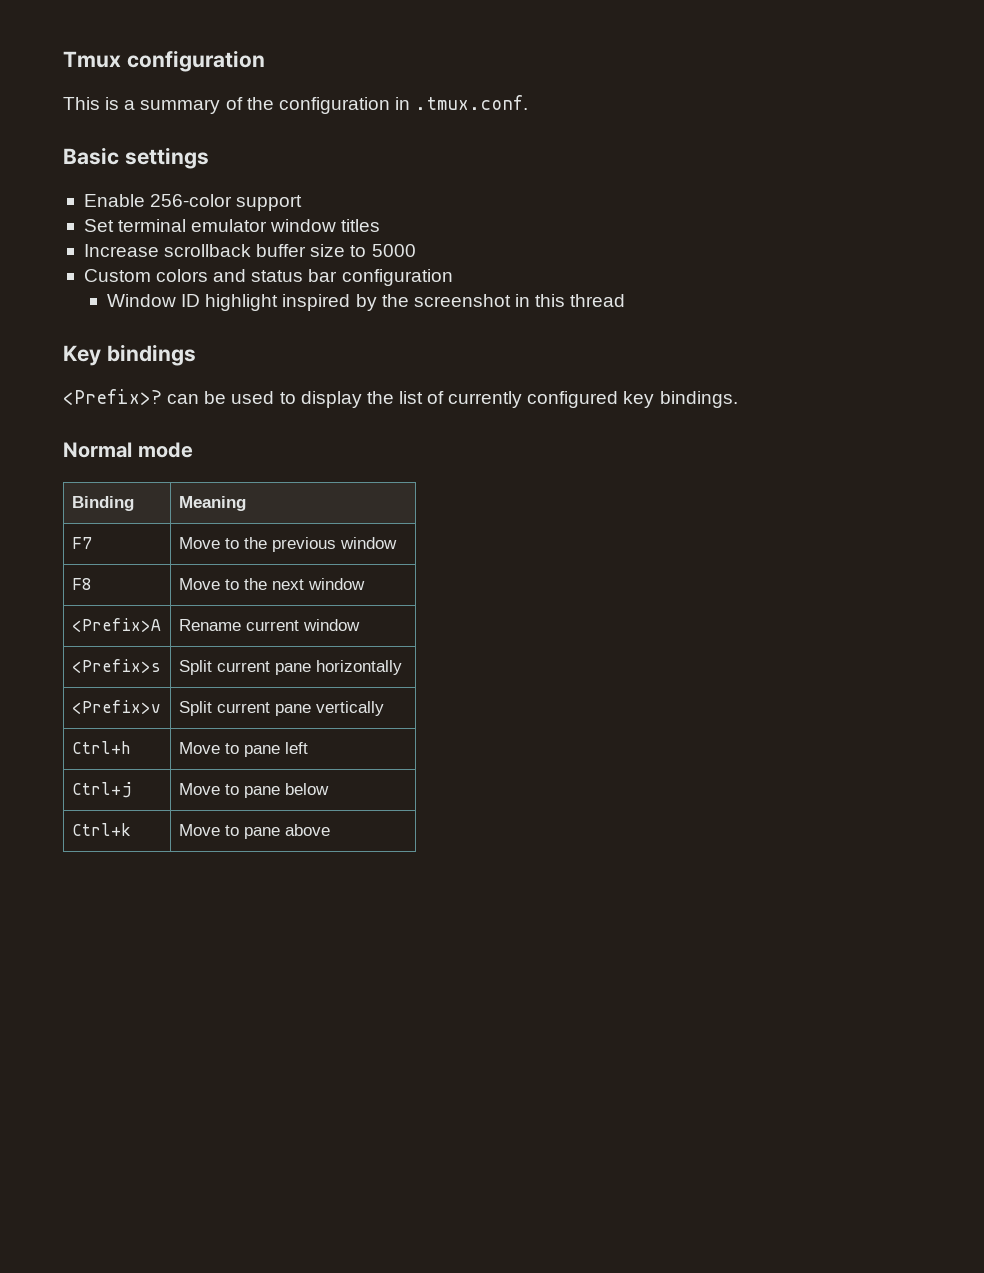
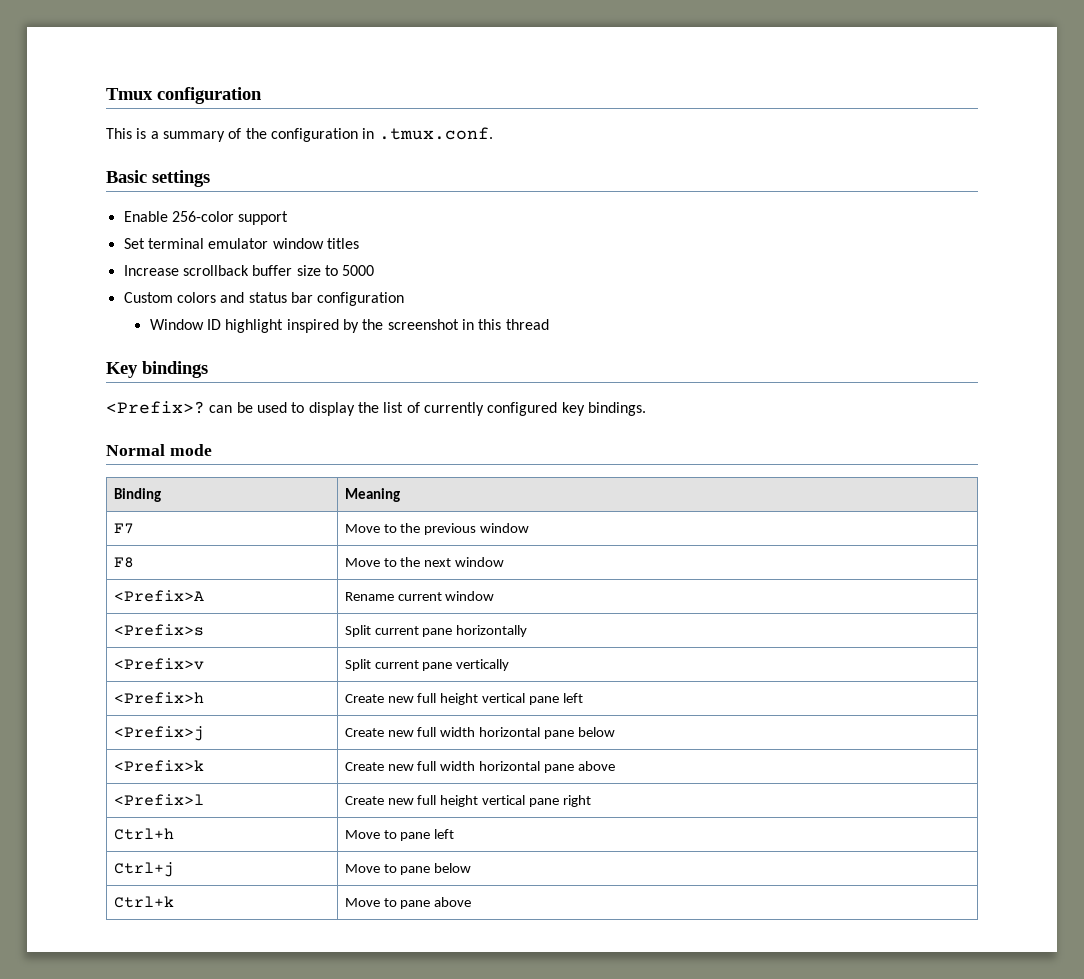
+ <Prefix>h | Create new full height vertical pane left
+ <Prefix>j | Create new full width horizontal pane below
+ <Prefix>k | Create new full width horizontal pane above
+ <Prefix>l | Create new full height vertical pane right

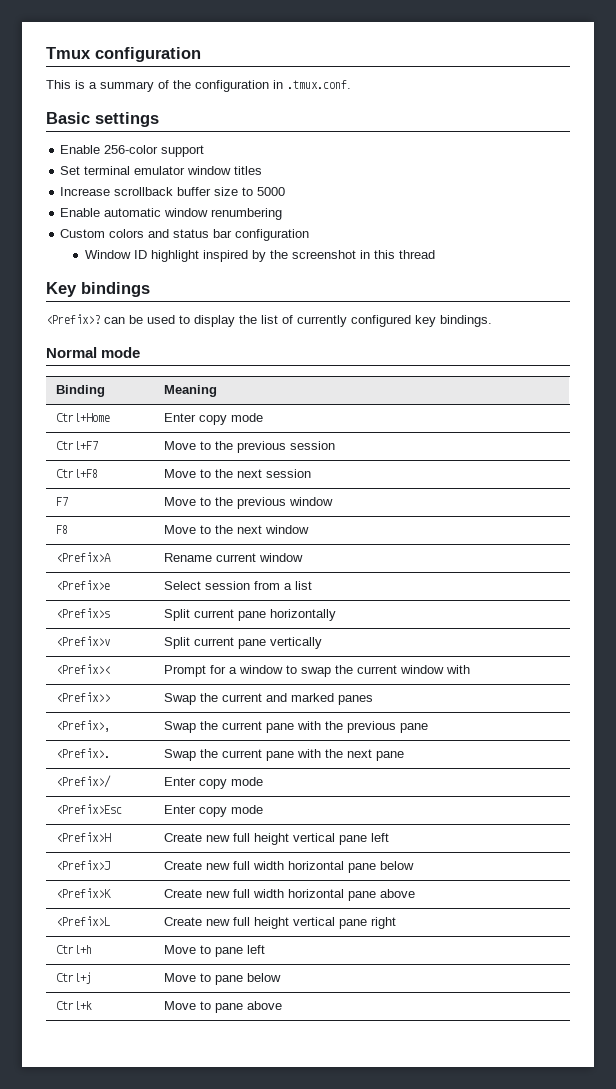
+ Enable automatic window renumbering
+ Ctrl+Home | Enter copy mode
+ Ctrl+F7 | Move to the previous session
+ Ctrl+F8 | Move to the next session
+ <Prefix>e | Select session from a list
- <Prefix>h | Create new full height vertical pane left
+ <Prefix>< | Prompt for a window to swap the current window with
+ <Prefix>> | Swap the current and marked panes
+ <Prefix>, | Swap the current pane with the previous pane
+ <Prefix>. | Swap the current pane with the next pane
+ <Prefix>/ | Enter copy mode
+ <Prefix>Esc | Enter copy mode
+ <Prefix>H | Create new full height vertical pane left
- <Prefix>j | Create new full width horizontal pane below
+ <Prefix>J | Create new full width horizontal pane below
- <Prefix>k | Create new full width horizontal pane above
+ <Prefix>K | Create new full width horizontal pane above
- <Prefix>l | Create new full height vertical pane right
+ <Prefix>L | Create new full height vertical pane right

